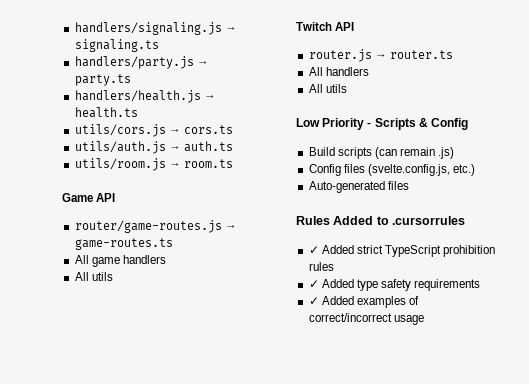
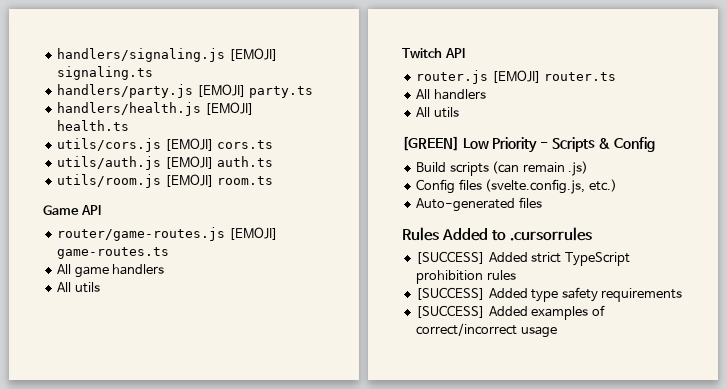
- handlers/signaling.js → signaling.ts
+ handlers/signaling.js [EMOJI] signaling.ts
- handlers/party.js → party.ts
+ handlers/party.js [EMOJI] party.ts
- handlers/health.js → health.ts
+ handlers/health.js [EMOJI] health.ts
- utils/cors.js → cors.ts
+ utils/cors.js [EMOJI] cors.ts
- utils/auth.js → auth.ts
+ utils/auth.js [EMOJI] auth.ts
- utils/room.js → room.ts
+ utils/room.js [EMOJI] room.ts
- router/game-routes.js → game-routes.ts
+ router/game-routes.js [EMOJI] game-routes.ts
- router.js → router.ts
+ router.js [EMOJI] router.ts
- Low Priority - Scripts & Config
+ [GREEN] Low Priority - Scripts & Config
- ✓ Added strict TypeScript prohibition rules
+ [SUCCESS] Added strict TypeScript prohibition rules
- ✓ Added type safety requirements
+ [SUCCESS] Added type safety requirements
- ✓ Added examples of correct/incorrect usage
+ [SUCCESS] Added examples of correct/incorrect usage

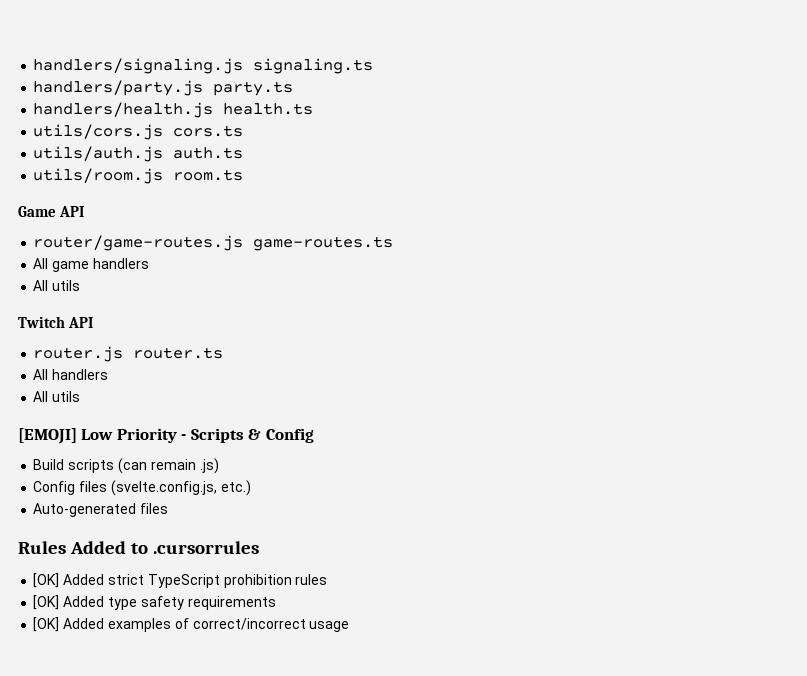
- handlers/signaling.js [EMOJI] signaling.ts
+ handlers/signaling.js signaling.ts
- handlers/party.js [EMOJI] party.ts
+ handlers/party.js party.ts
- handlers/health.js [EMOJI] health.ts
+ handlers/health.js health.ts
- utils/cors.js [EMOJI] cors.ts
+ utils/cors.js cors.ts
- utils/auth.js [EMOJI] auth.ts
+ utils/auth.js auth.ts
- utils/room.js [EMOJI] room.ts
+ utils/room.js room.ts
- router/game-routes.js [EMOJI] game-routes.ts
+ router/game-routes.js game-routes.ts
- router.js [EMOJI] router.ts
+ router.js router.ts
- [GREEN] Low Priority - Scripts & Config
+ [EMOJI] Low Priority - Scripts & Config
- [SUCCESS] Added strict TypeScript prohibition rules
+ [OK] Added strict TypeScript prohibition rules
- [SUCCESS] Added type safety requirements
+ [OK] Added type safety requirements
- [SUCCESS] Added examples of correct/incorrect usage
+ [OK] Added examples of correct/incorrect usage

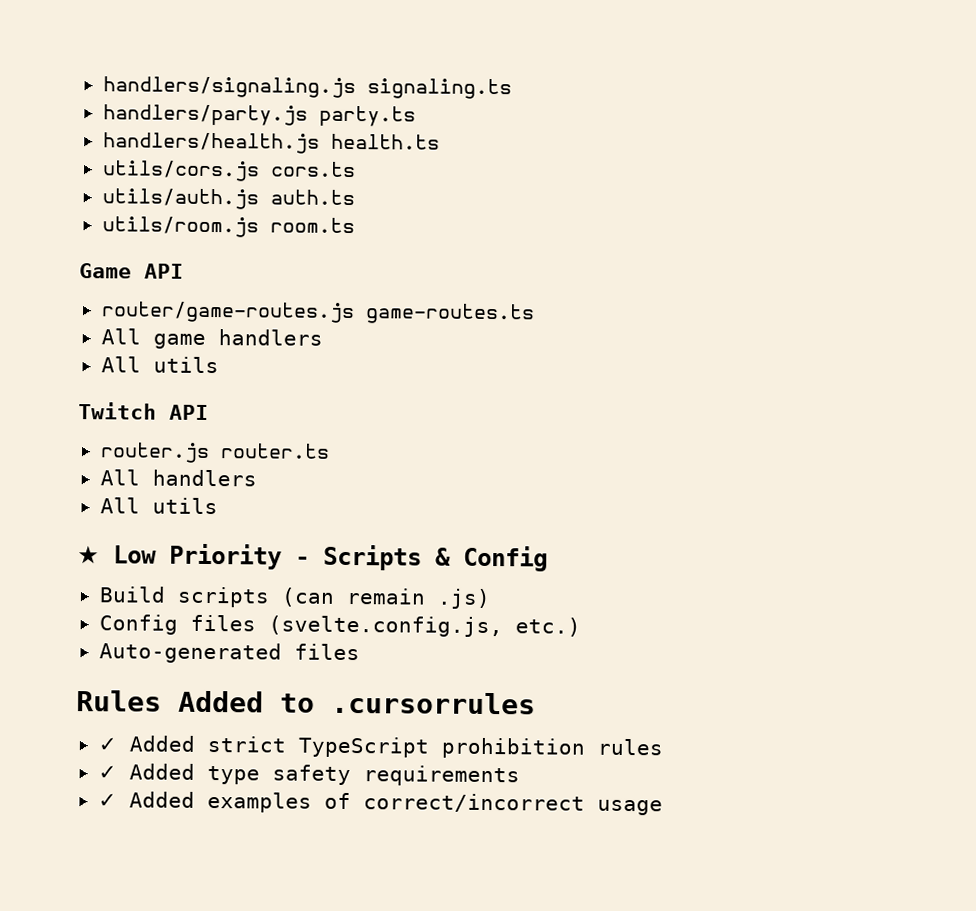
- [EMOJI] Low Priority - Scripts & Config
+ ★ Low Priority - Scripts & Config
- [OK] Added strict TypeScript prohibition rules
+ ✓ Added strict TypeScript prohibition rules
- [OK] Added type safety requirements
+ ✓ Added type safety requirements
- [OK] Added examples of correct/incorrect usage
+ ✓ Added examples of correct/incorrect usage

